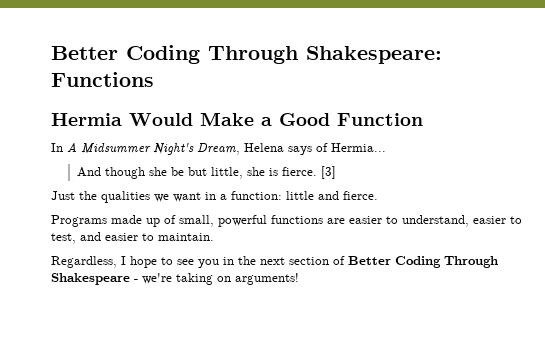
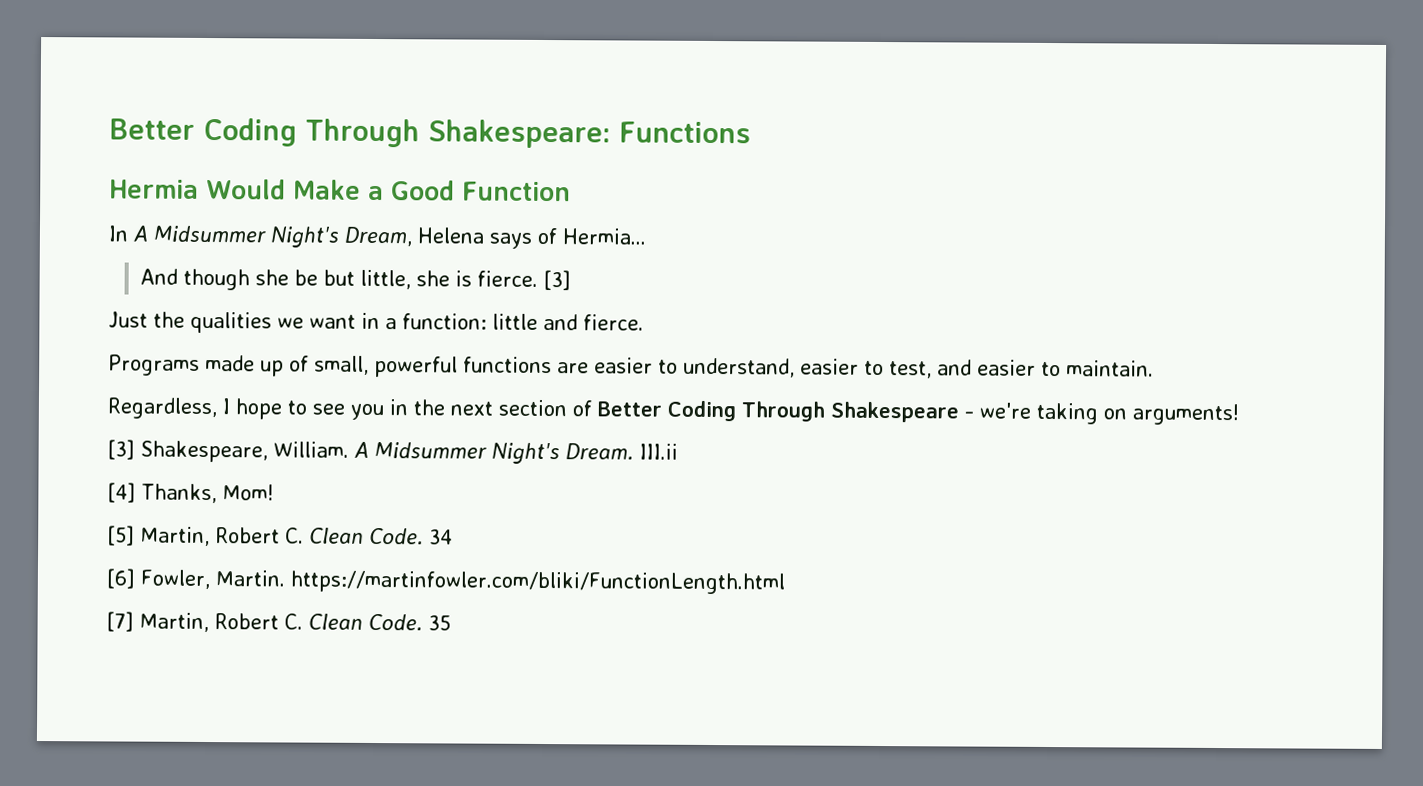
+ [3] Shakespeare, William. A Midsummer Night's Dream. III.ii
+ [4] Thanks, Mom!
+ [5] Martin, Robert C. Clean Code. 34
+ [6] Fowler, Martin. https://martinfowler.com/bliki/FunctionLength.html
+ [7] Martin, Robert C. Clean Code. 35

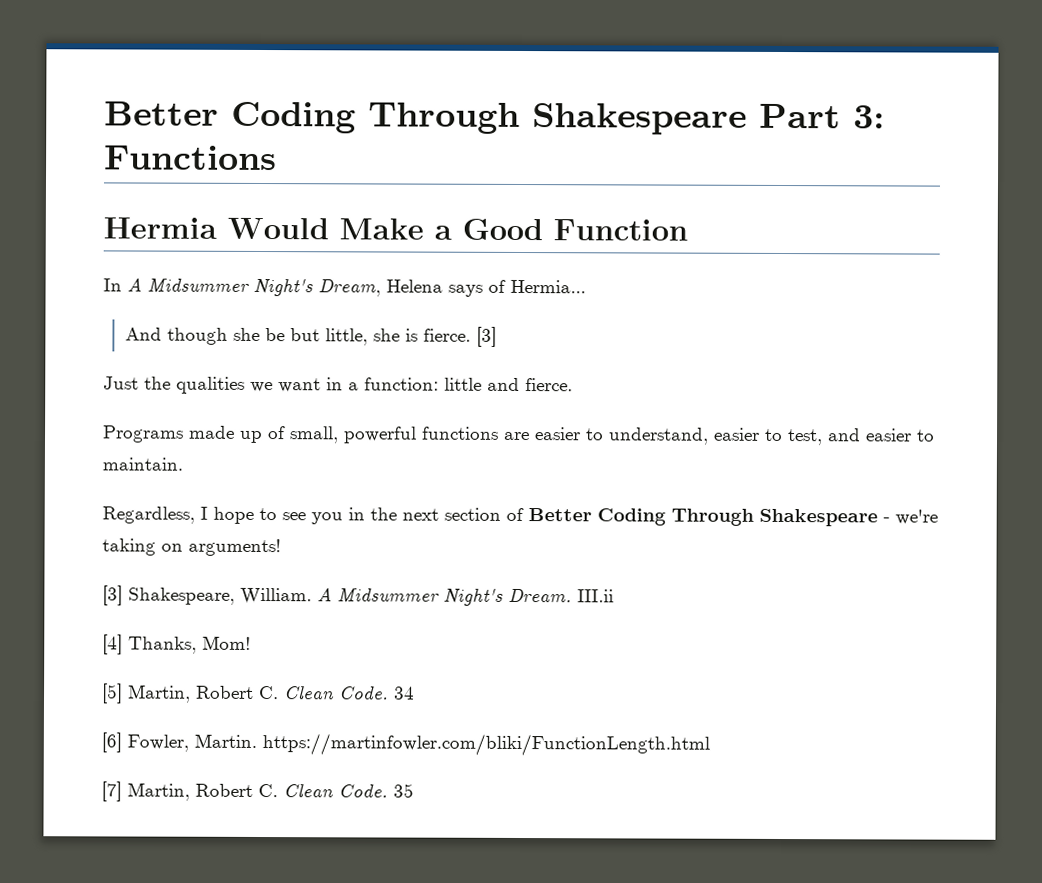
- Better Coding Through Shakespeare: Functions
+ Better Coding Through Shakespeare Part 3: Functions

